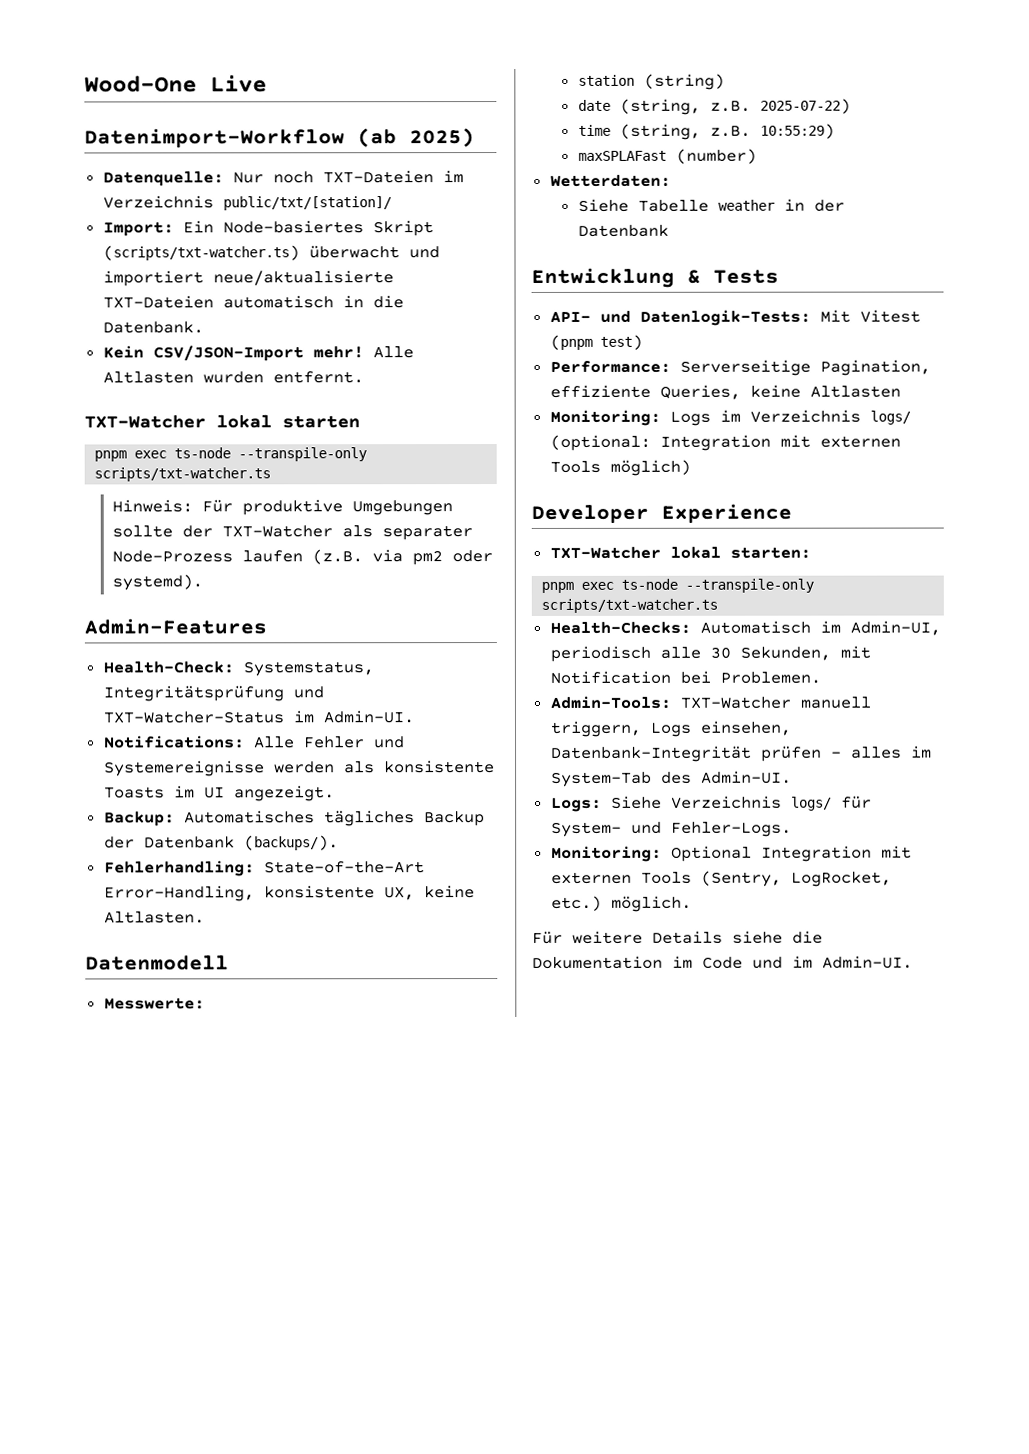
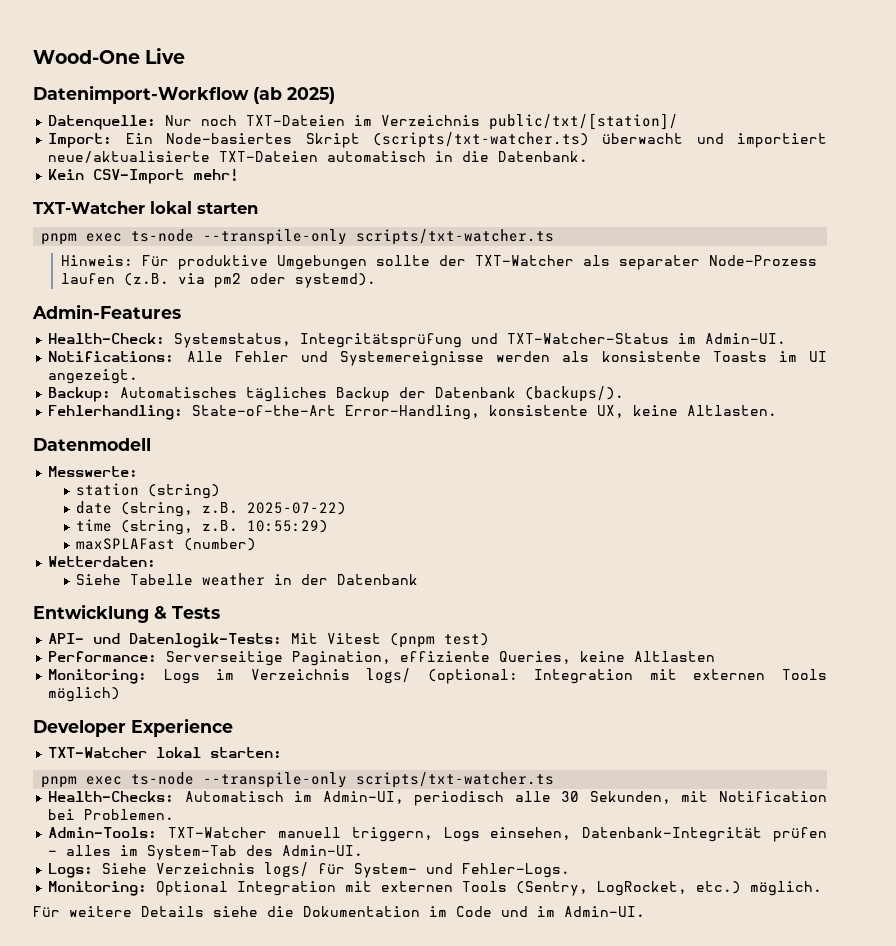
- Kein CSV/JSON-Import mehr! Alle Altlasten wurden entfernt.
+ Kein CSV-Import mehr!

